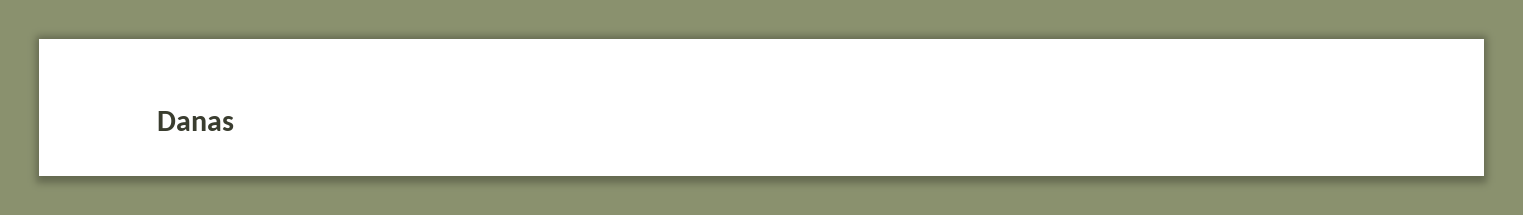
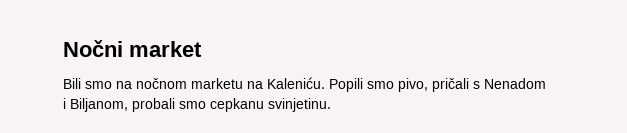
- Danas
+ Nočni market
+ Bili smo na nočnom marketu na Kaleniću. Popili smo pivo, pričali s Nenadom i Biljanom, probali smo cepkanu svinjetinu.

